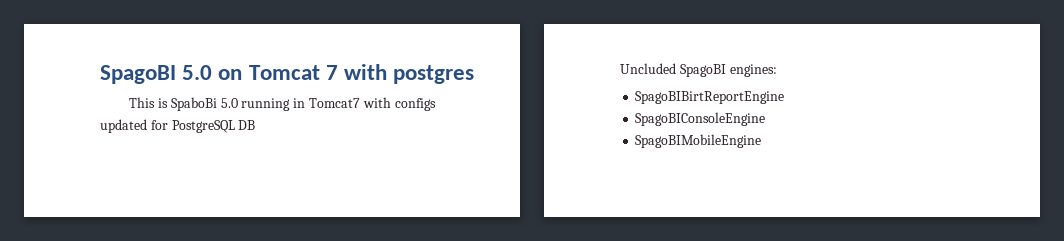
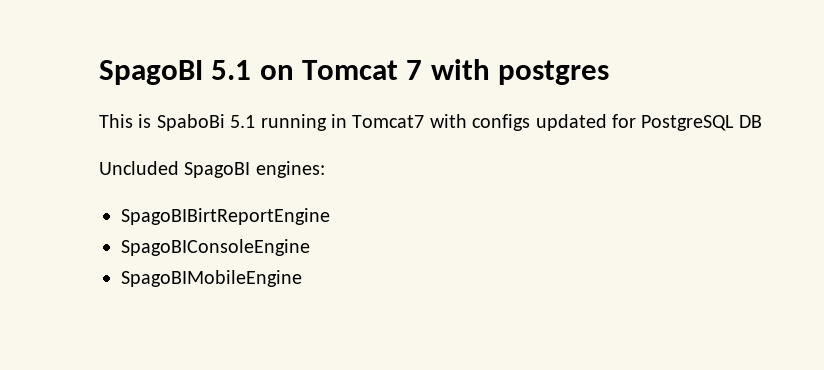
- SpagoBI 5.0 on Tomcat 7 with postgres
+ SpagoBI 5.1 on Tomcat 7 with postgres
- This is SpaboBi 5.0 running in Tomcat7 with configs updated for PostgreSQL DB
+ This is SpaboBi 5.1 running in Tomcat7 with configs updated for PostgreSQL DB

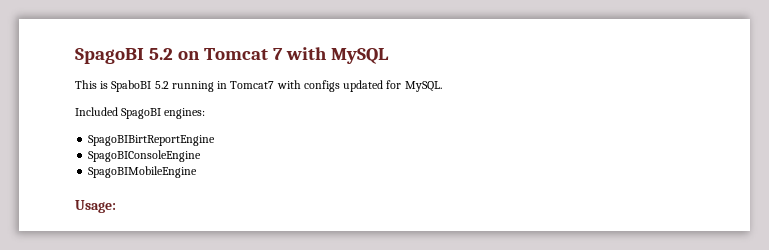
- SpagoBI 5.1 on Tomcat 7 with postgres
+ SpagoBI 5.2 on Tomcat 7 with MySQL
- This is SpaboBi 5.1 running in Tomcat7 with configs updated for PostgreSQL DB
- Uncluded SpagoBI engines:
+ This is SpaboBI 5.2 running in Tomcat7 with configs updated for MySQL.
+ Included SpagoBI engines:
+ Usage:

